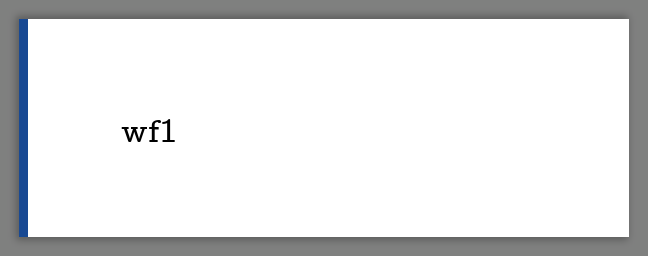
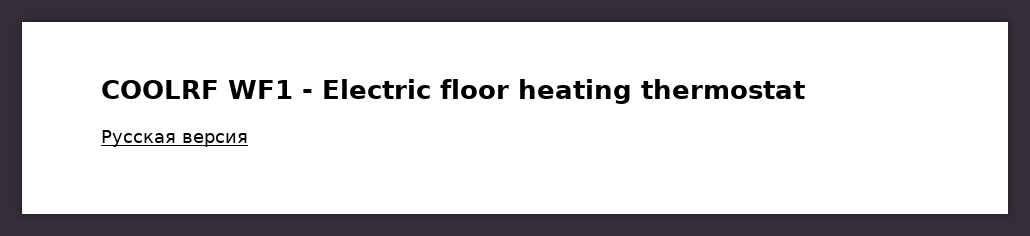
- wf1
+ COOLRF WF1 - Electric floor heating thermostat
+ Русская версия

